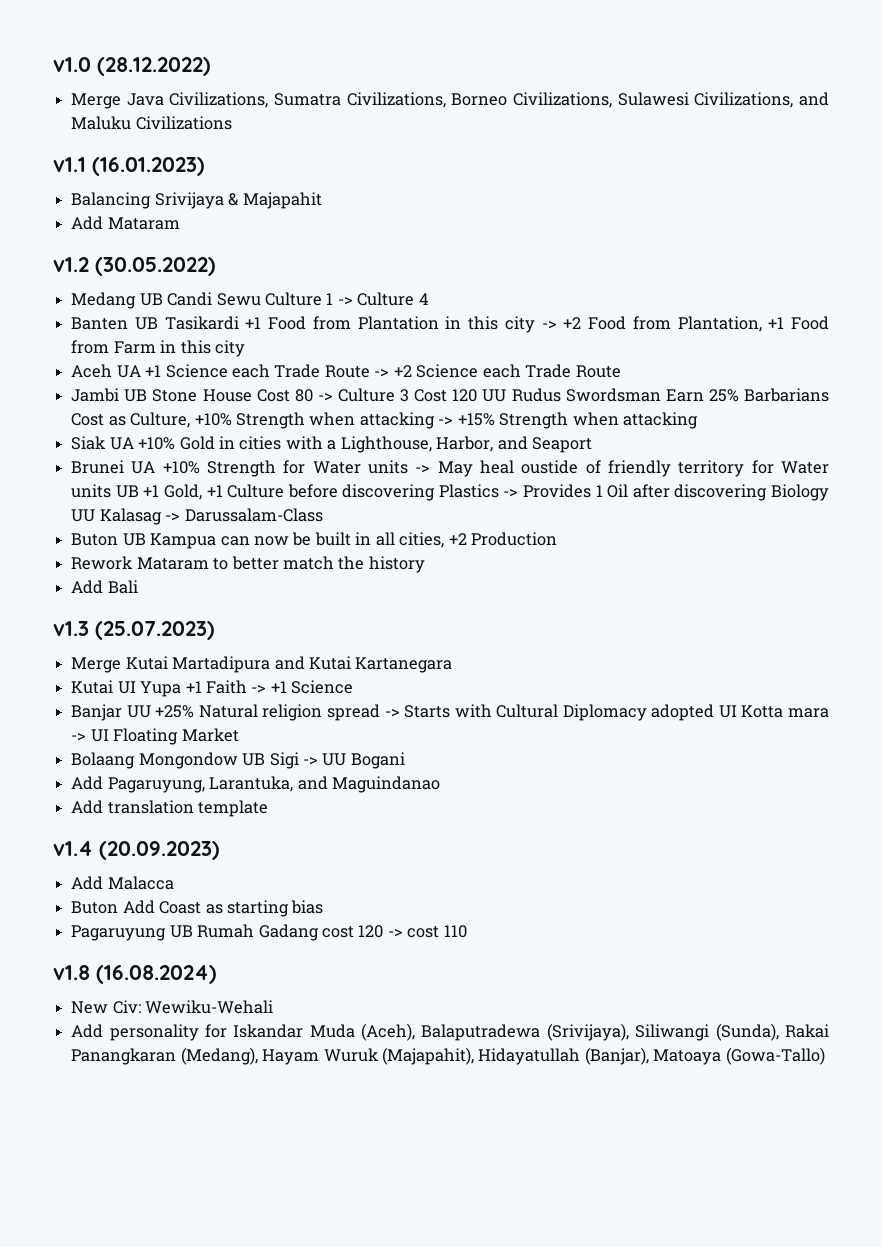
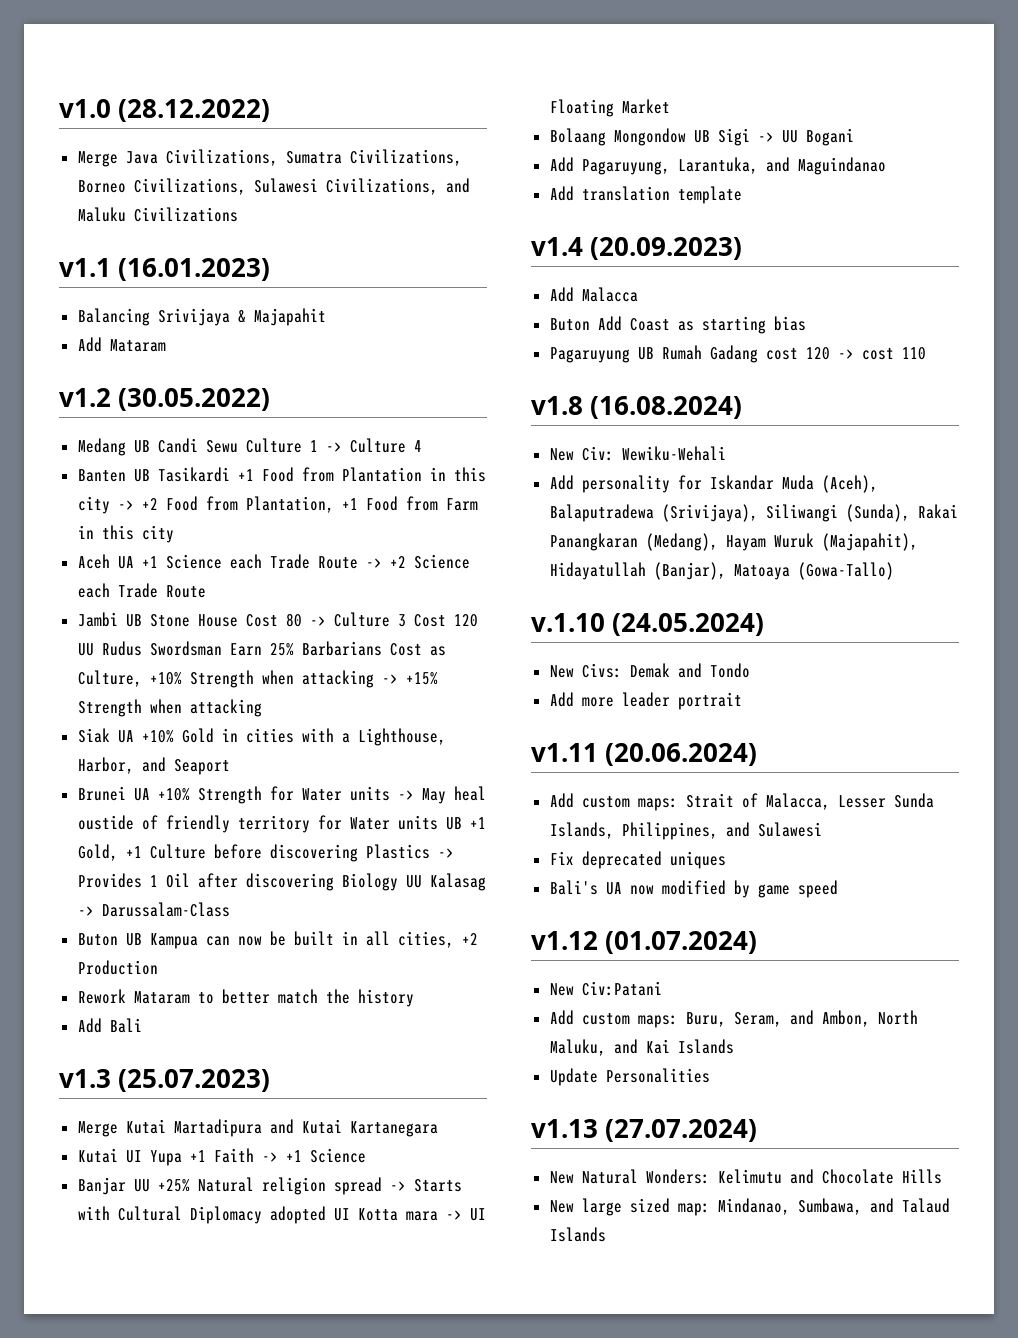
+ v.1.10 (24.05.2024)
+ New Civs: Demak and Tondo
+ Add more leader portrait
+ v1.11 (20.06.2024)
+ Add custom maps: Strait of Malacca, Lesser Sunda Islands, Philippines, and Sulawesi
+ Fix deprecated uniques
+ Bali's UA now modified by game speed
+ v1.12 (01.07.2024)
+ New Civ:Patani
+ Add custom maps: Buru, Seram, and Ambon, North Maluku, and Kai Islands
+ Update Personalities
+ v1.13 (27.07.2024)
+ New Natural Wonders: Kelimutu and Chocolate Hills
+ New large sized map: Mindanao, Sumbawa, and Talaud Islands

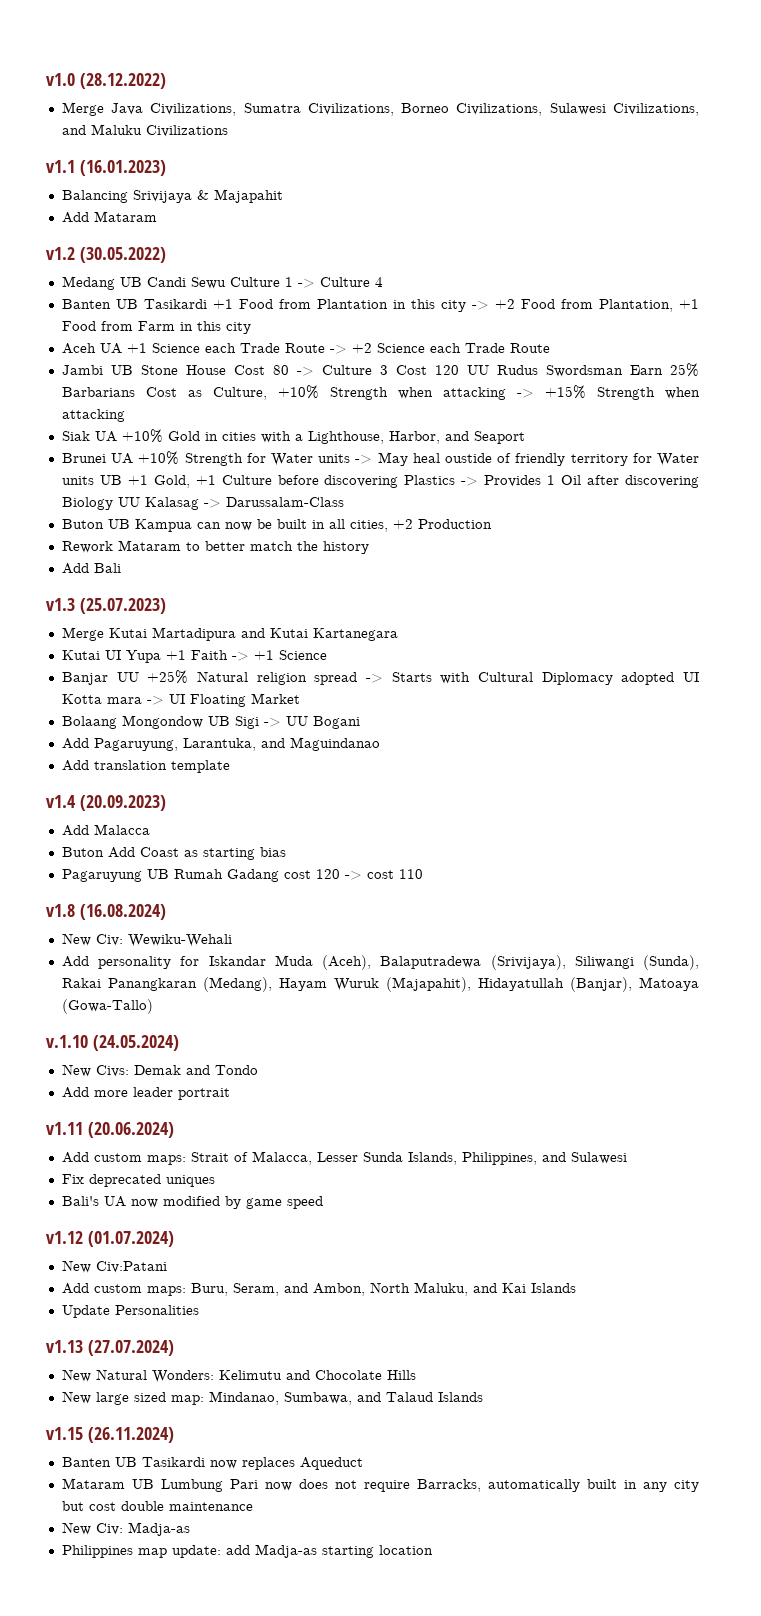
+ v1.15 (26.11.2024)
+ Banten UB Tasikardi now replaces Aqueduct
+ Mataram UB Lumbung Pari now does not require Barracks, automatically built in any city but cost double maintenance
+ New Civ: Madja-as
+ Philippines map update: add Madja-as starting location

